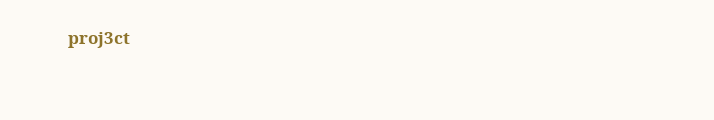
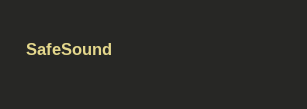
- proj3ct
+ SafeSound

